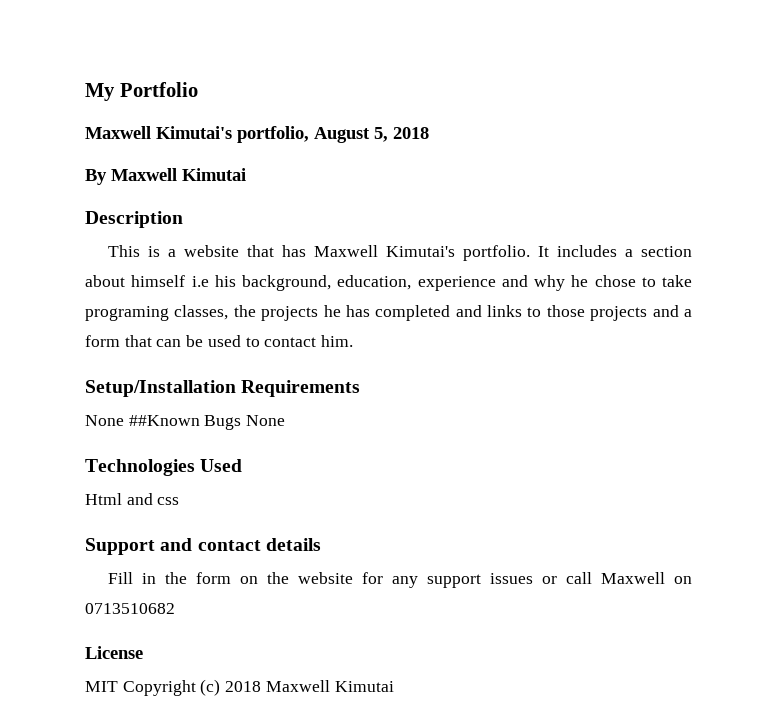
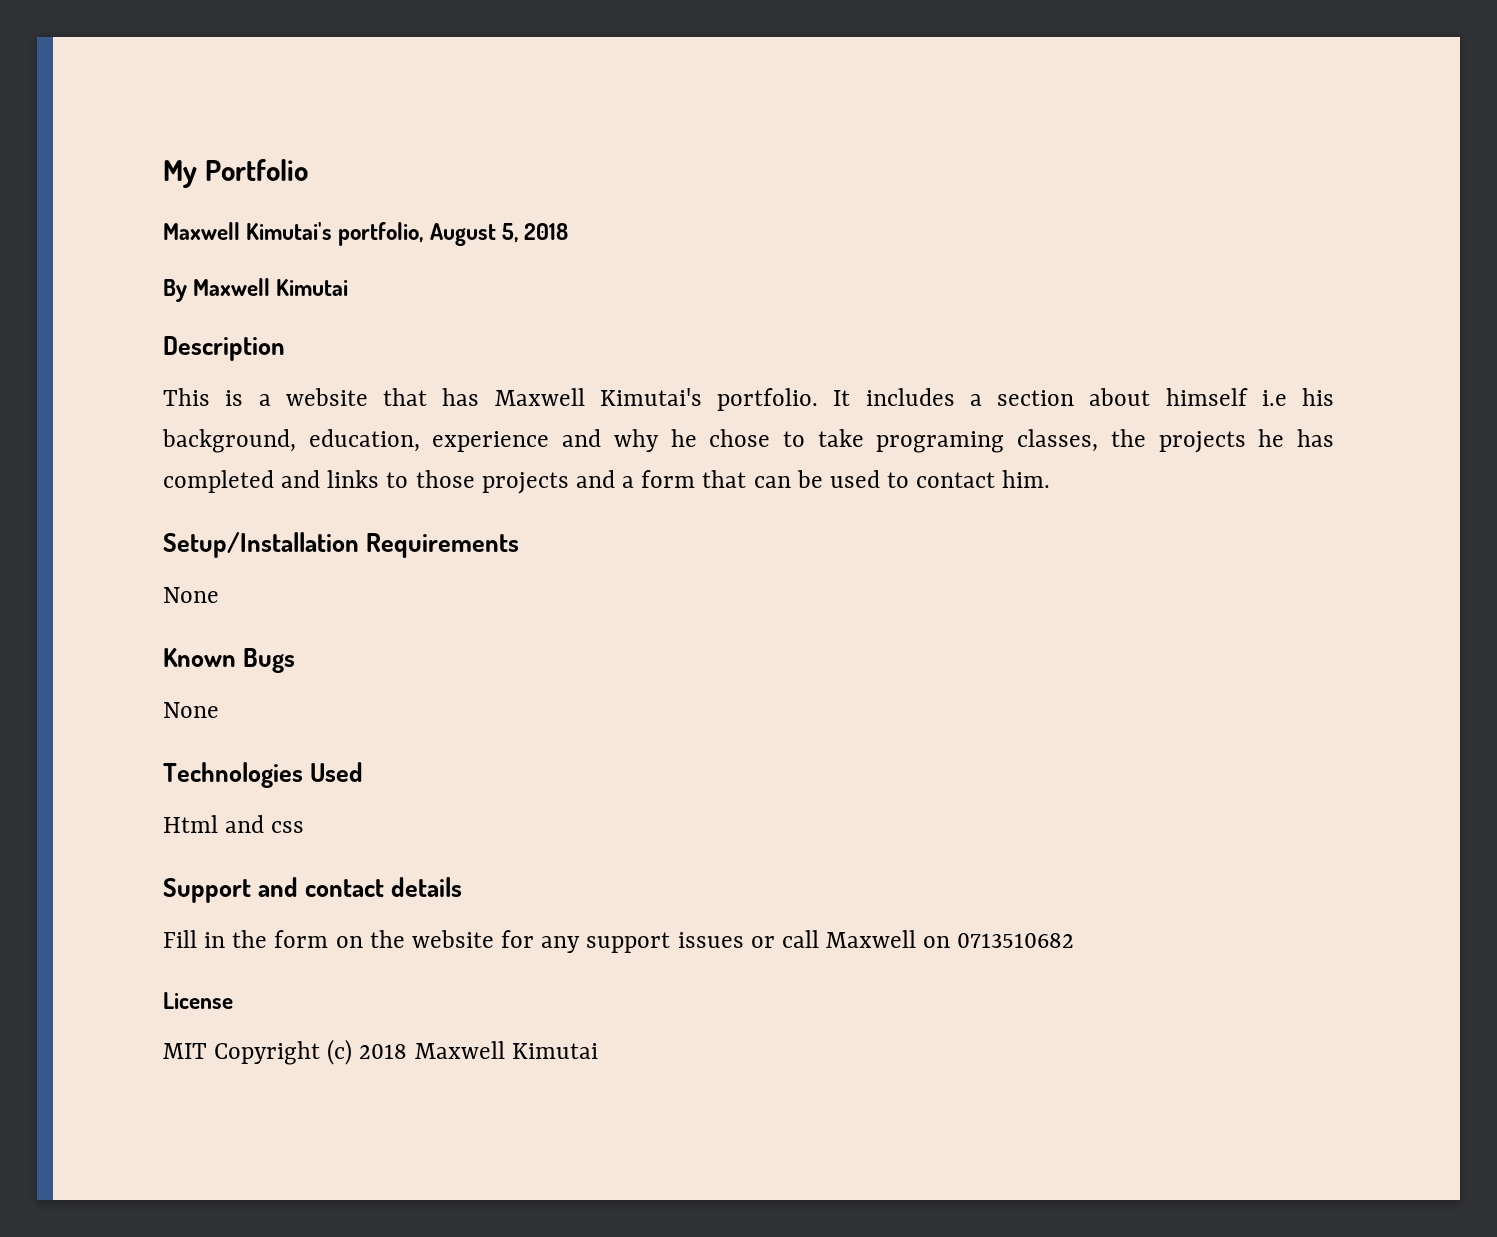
  Setup/Installation Requirements
- None ##Known Bugs None
+ None
+ Known Bugs
+ None

